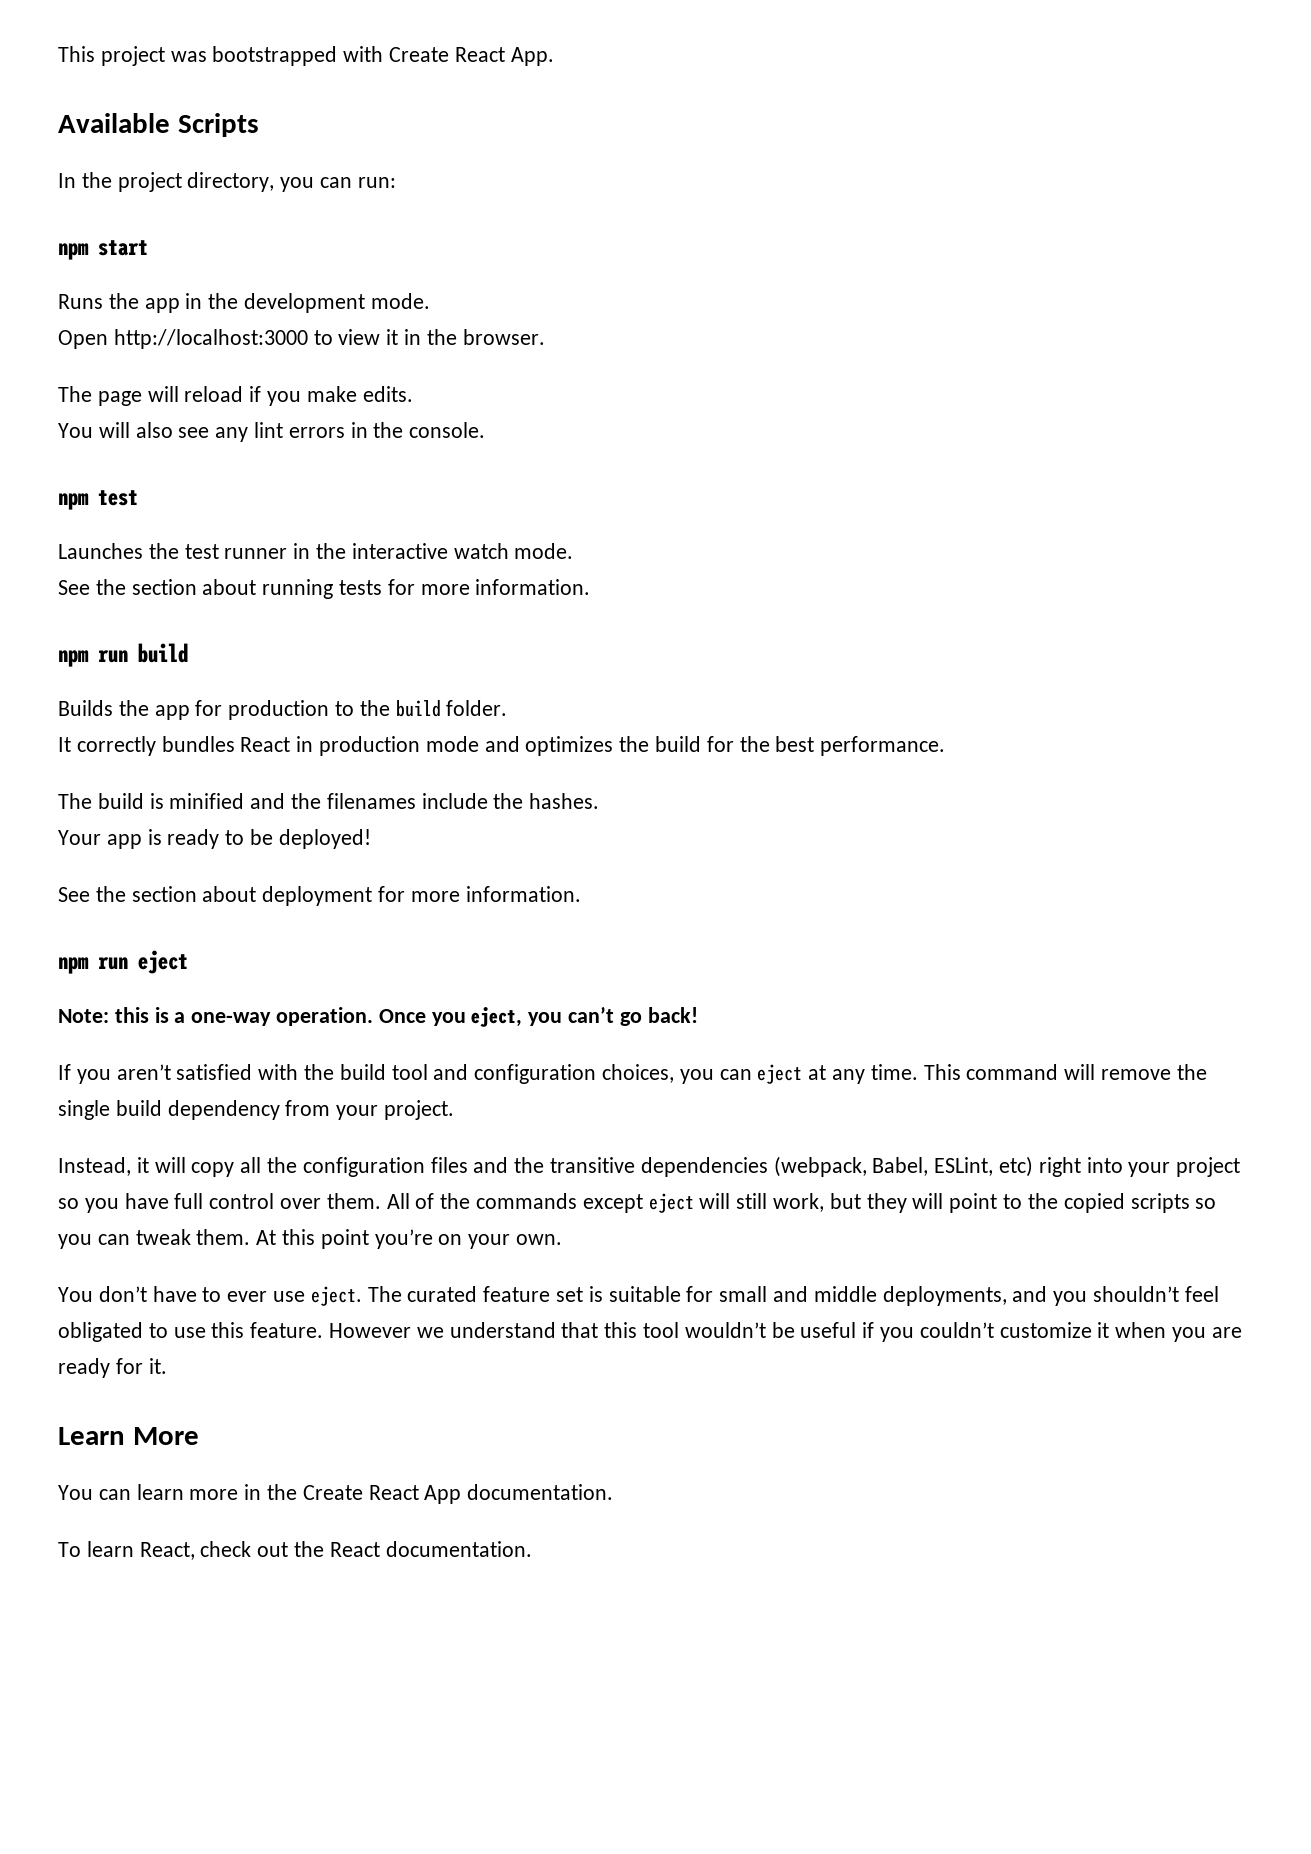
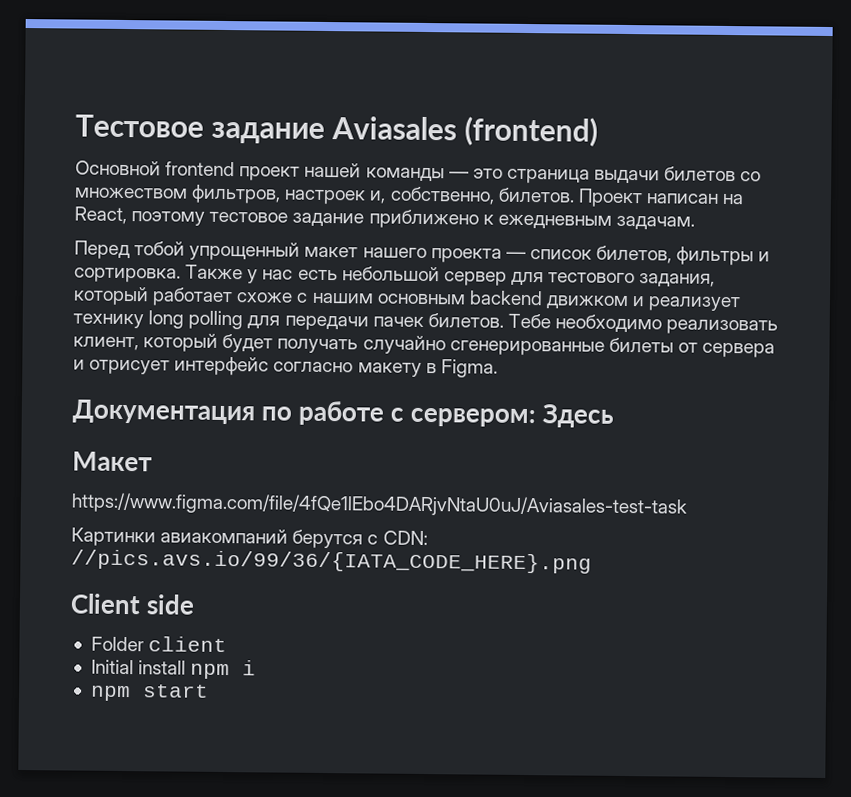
- This project was bootstrapped with Create React App.
- Available Scripts
- In the project directory, you can run:
+ Тестовое задание Aviasales (frontend)
+ Основной frontend проект нашей команды — это страница выдачи билетов со множеством фильтров, настроек и, собственно, билетов. Проект написан на React, поэтому тестовое задание приближено к ежедневным задачам.
+ Перед тобой упрощенный макет нашего проекта — список билетов, фильтры и сортировка. Также у нас есть небольшой сервер для тестового задания, который работает схоже с нашим основным backend движком и реализует технику long polling для передачи пачек билетов. Тебе необходимо реализовать клиент, который будет получать случайно сгенерированные билеты от сервера и отрисует интерфейс согласно макету в Figma.
+ Документация по работе с сервером: Здесь
+ Макет
+ https://www.figma.com/file/4fQe1lEbo4DARjvNtaU0uJ/Aviasales-test-task
+ Картинки авиакомпаний берутся с CDN: //pics.avs.io/99/36/{IATA_CODE_HERE}.png
+ Client side
+ Folder client
+ Initial install npm i
  npm start
- Runs the app in the development mode.
- Open http://localhost:3000 to view it in the browser.
- The page will reload if you make edits.
- You will also see any lint errors in the console.
- npm test
- Launches the test runner in the interactive watch mode.
- See the section about running tests for more information.
- npm run build
- Builds the app for production to the build folder.
- It correctly bundles React in production mode and optimizes the build for the best performance.
- The build is minified and the filenames include the hashes.
- Your app is ready to be deployed!
- See the section about deployment for more information.
- npm run eject
- Note: this is a one-way operation. Once you eject, you can’t go back!
- If you aren’t satisfied with the build tool and configuration choices, you can eject at any time. This command will remove the single build dependency from your project.
- Instead, it will copy all the configuration files and the transitive dependencies (webpack, Babel, ESLint, etc) right into your project so you have full control over them. All of the commands except eject will still work, but they will point to the copied scripts so you can tweak them. At this point you’re on your own.
- You don’t have to ever use eject. The curated feature set is suitable for small and middle deployments, and you shouldn’t feel obligated to use this feature. However we understand that this tool wouldn’t be useful if you couldn’t customize it when you are ready for it.
- Learn More
- You can learn more in the Create React App documentation.
- To learn React, check out the React documentation.

